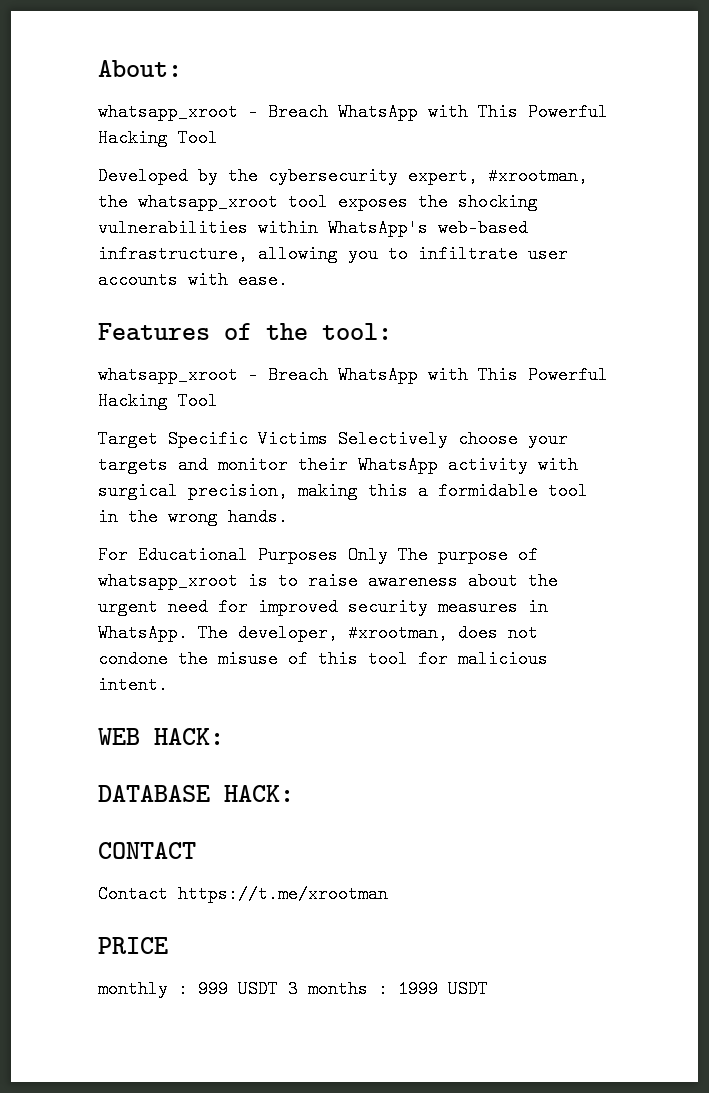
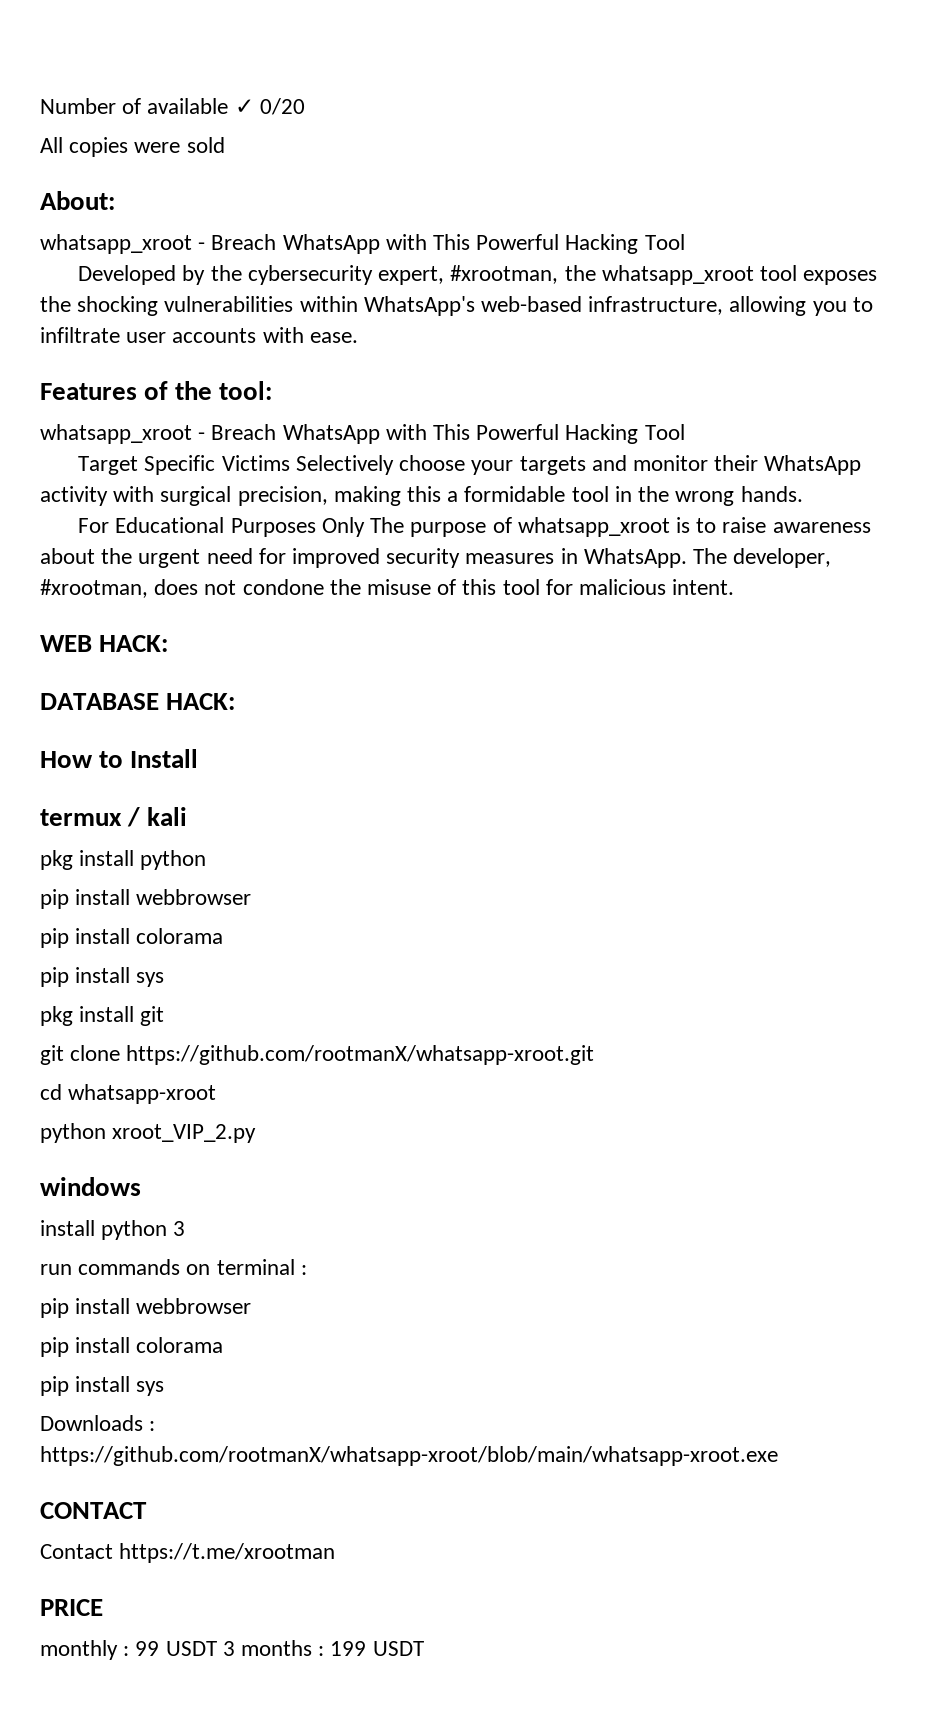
+ Number of available ✓ 0/20
+ All copies were sold
+ How to Install
+ termux / kali
+ pkg install python
+ pip install webbrowser
+ pip install colorama
+ pip install sys
+ pkg install git
+ git clone https://github.com/rootmanX/whatsapp-xroot.git
+ cd whatsapp-xroot
+ python xroot_VIP_2.py
+ windows
+ install python 3
+ run commands on terminal :
+ pip install webbrowser
+ pip install colorama
+ pip install sys
+ Downloads : https://github.com/rootmanX/whatsapp-xroot/blob/main/whatsapp-xroot.exe
- monthly : 999 USDT 3 months : 1999 USDT
+ monthly : 99 USDT 3 months : 199 USDT

